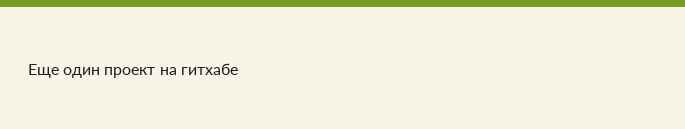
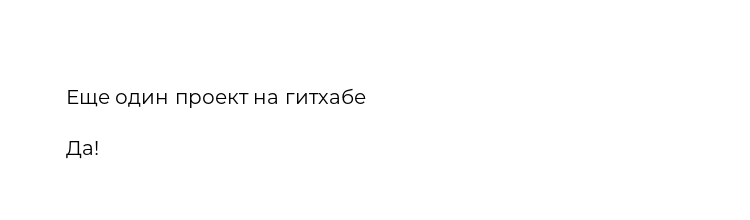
+ Да!

